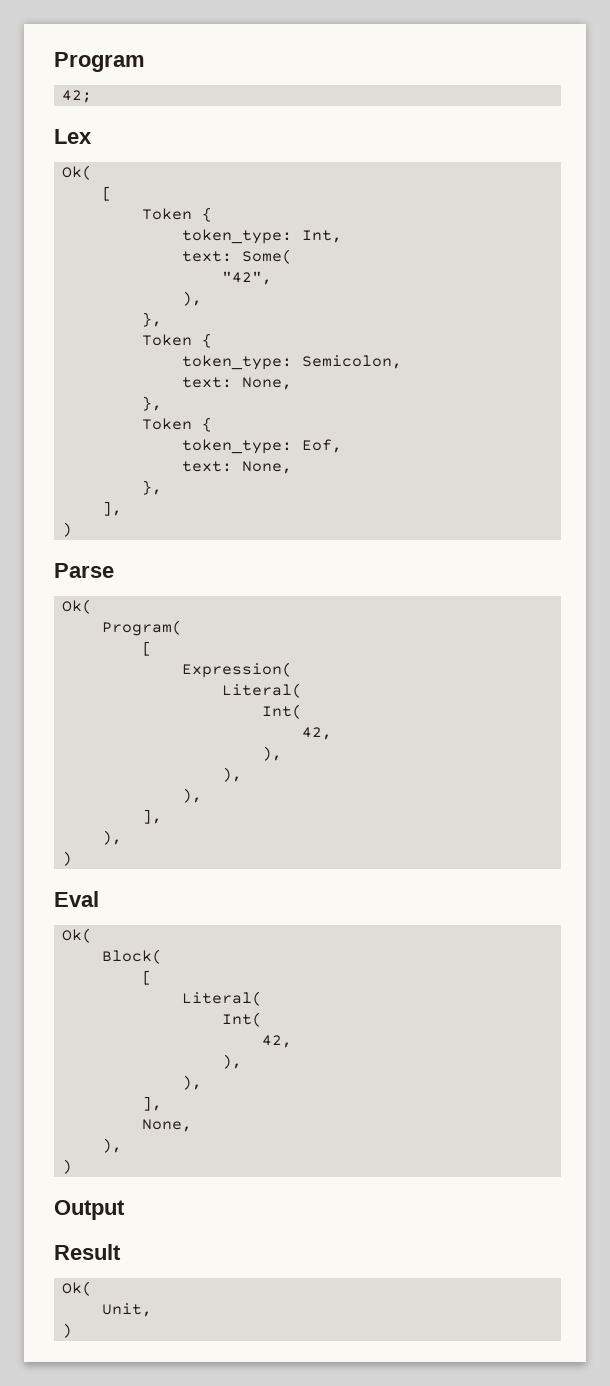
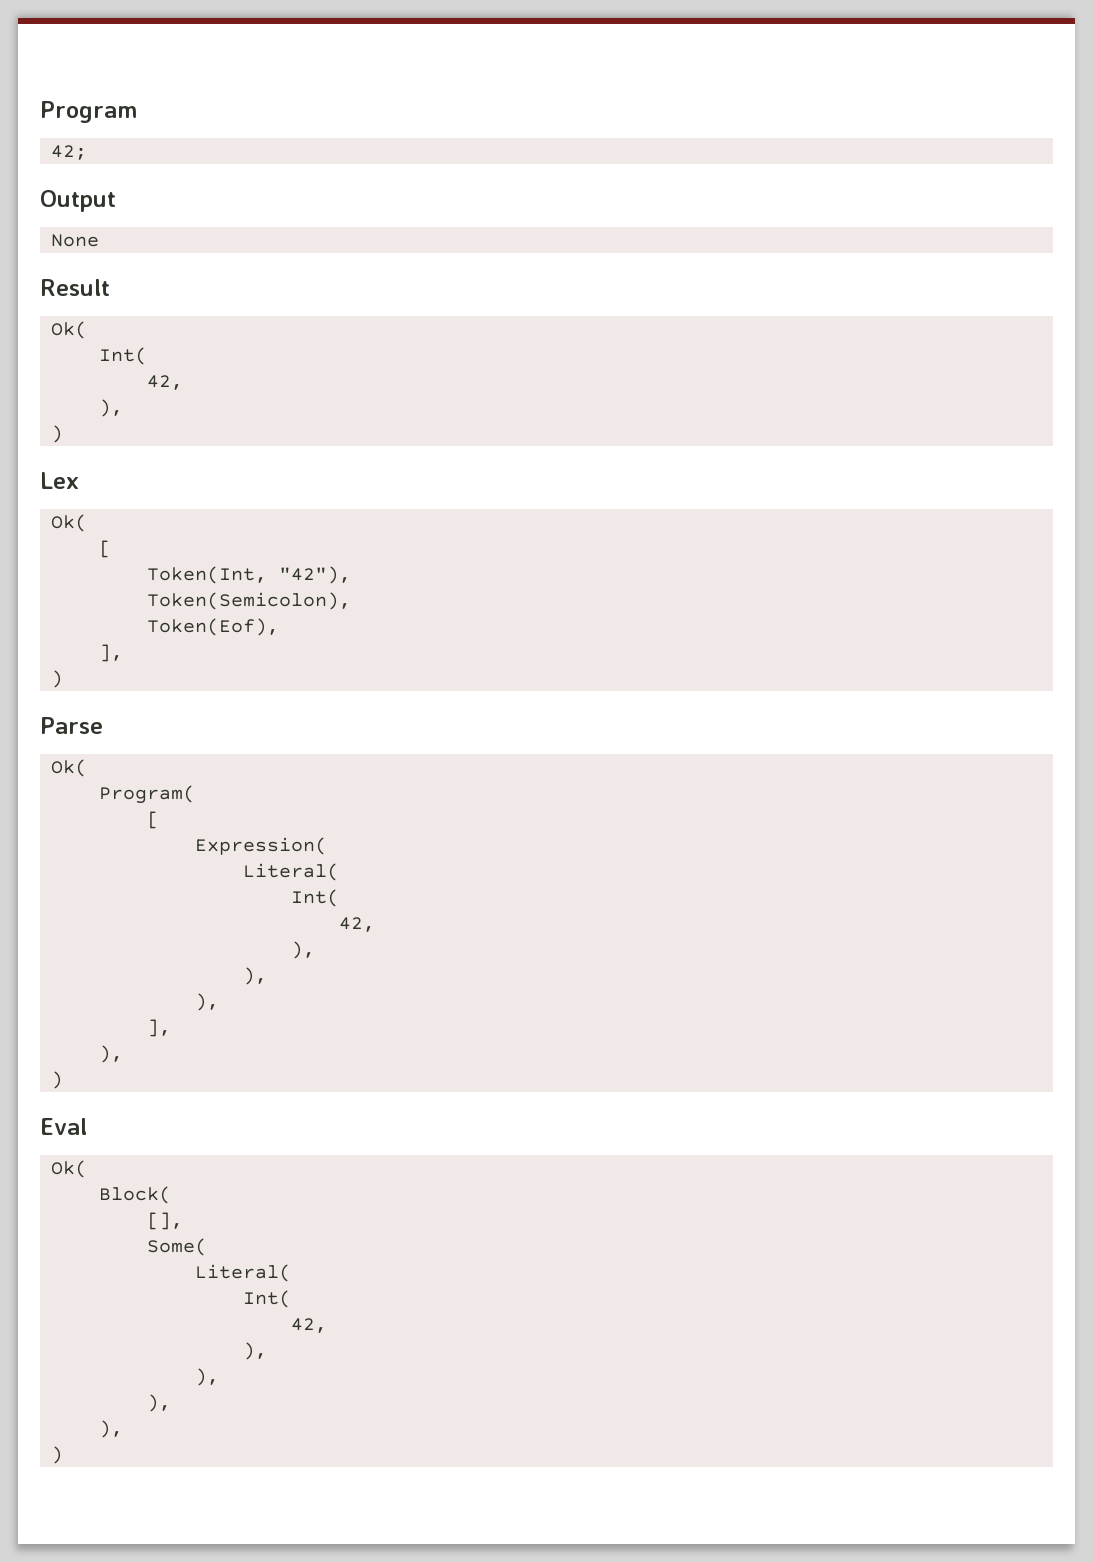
+ Output
+ None
+ Result
+ Ok(
+ Int(
+ 42,
+ ),
+ )
  Lex
  Ok(
  [
- Token {
- token_type: Int,
- text: Some(
- "42",
- ),
- },
- Token {
- token_type: Semicolon,
- text: None,
- },
- Token {
- token_type: Eof,
- text: None,
- },
+ Token(Int, "42"),
+ Token(Semicolon),
+ Token(Eof),
  Block(
- [
+ [],
+ Some(
  Literal(
  Int(
  42,
  ),
  ),
- ],
- None,
  ),
- )
- Output
- Result
- Ok(
- Unit,
+ ),

